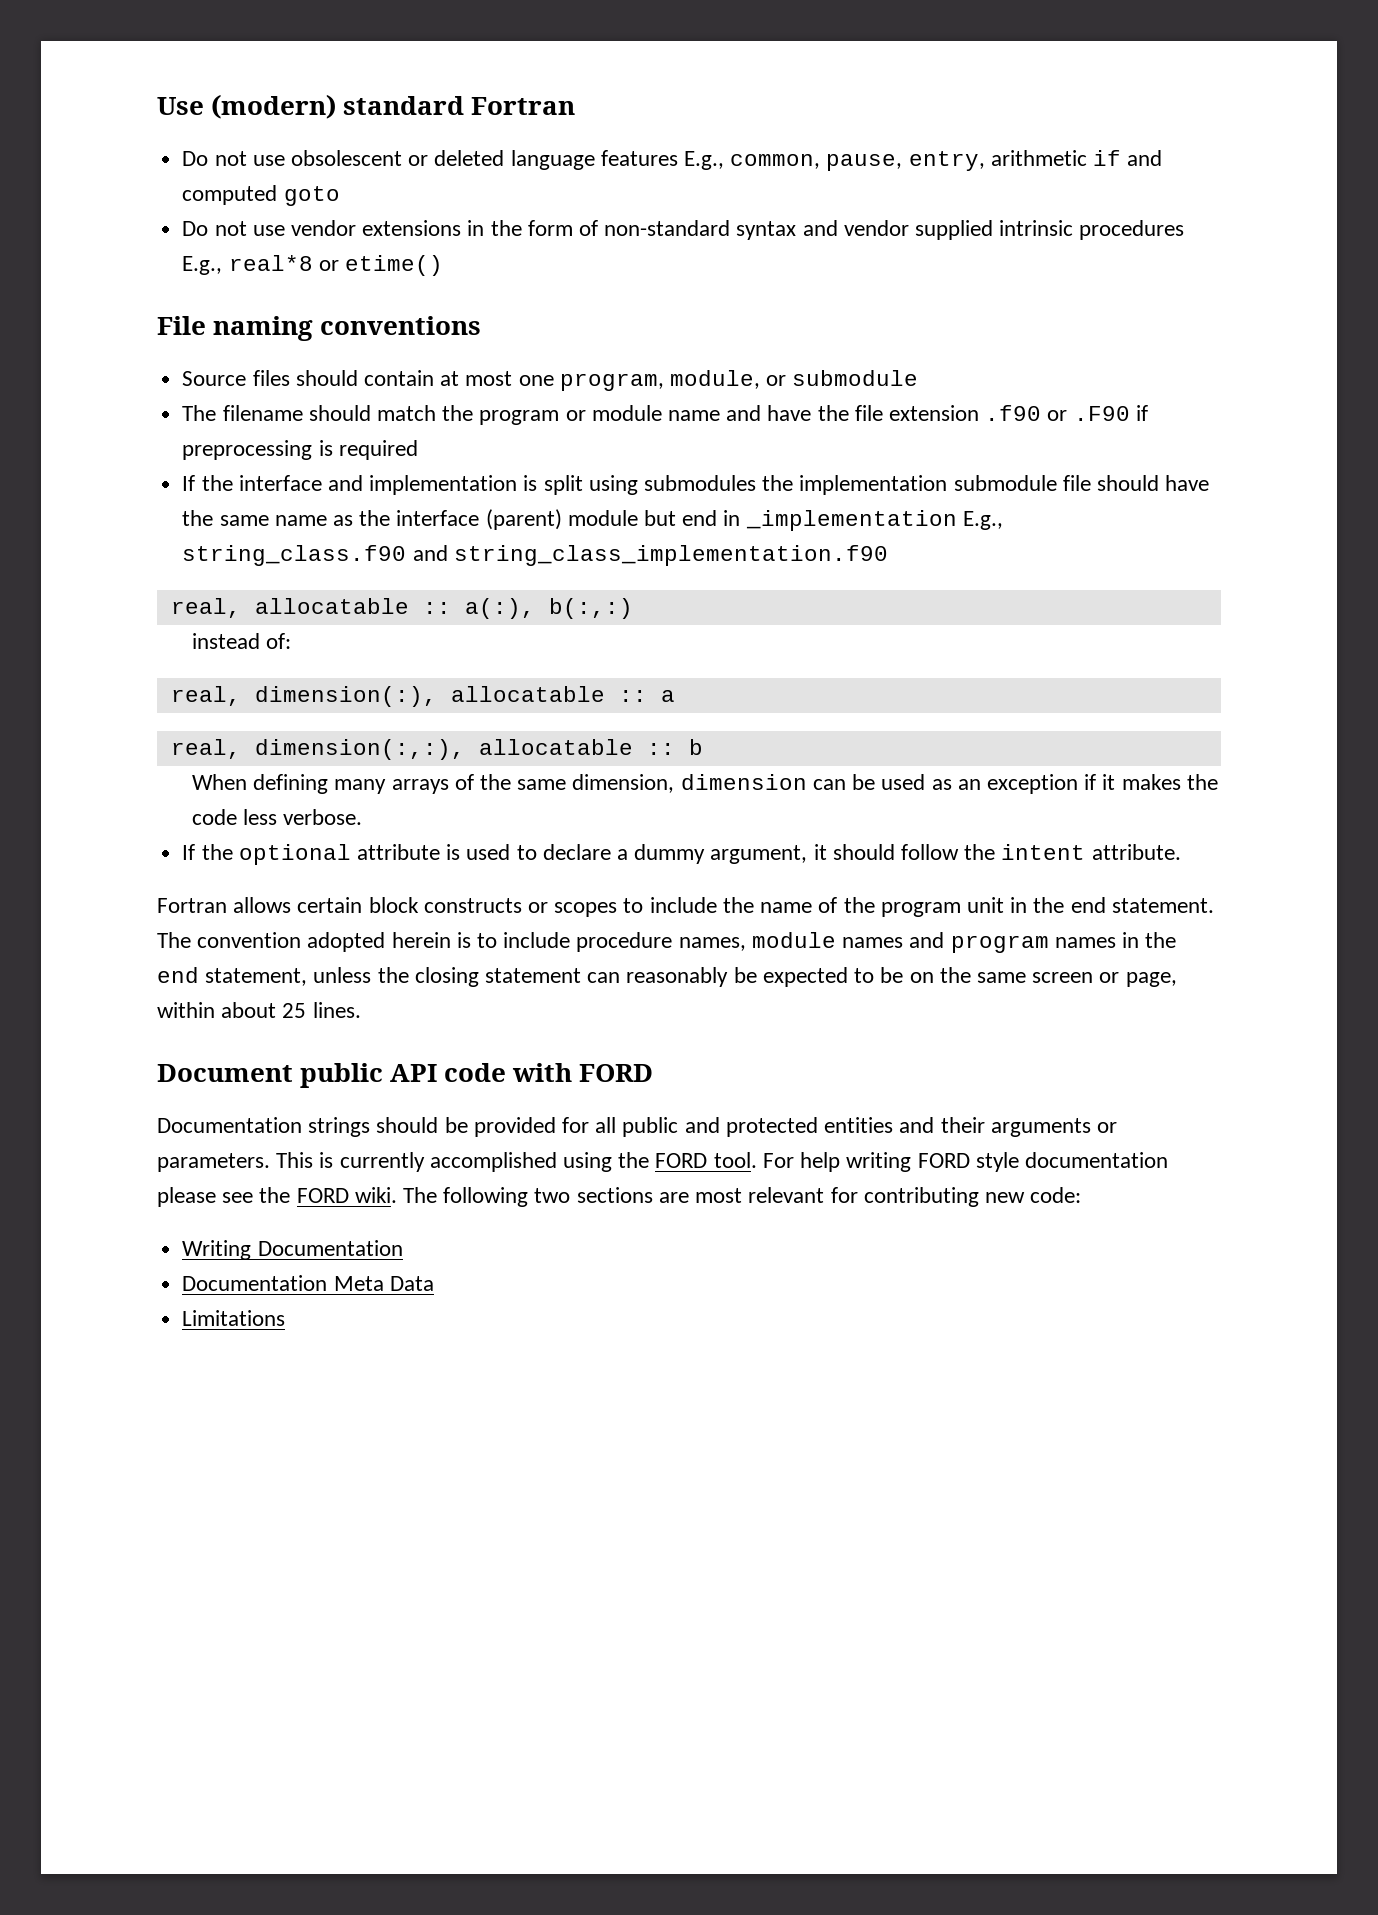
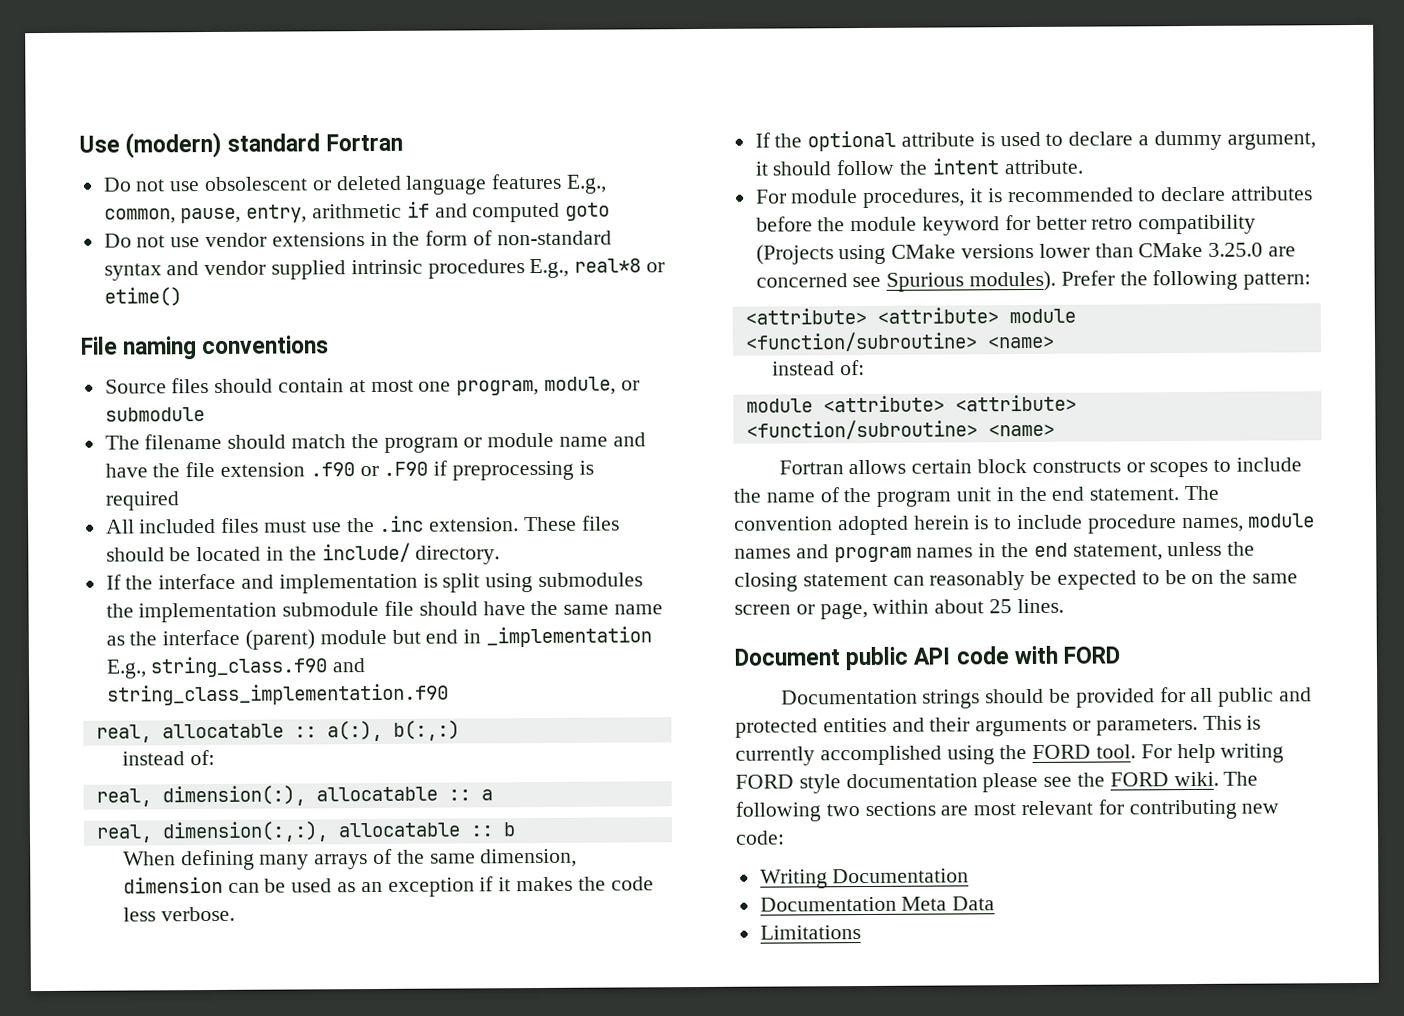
+ All included files must use the .inc extension. These files should be located in the include/ directory.
+ For module procedures, it is recommended to declare attributes before the module keyword for better retro compatibility (Projects using CMake versions lower than CMake 3.25.0 are concerned see Spurious modules). Prefer the following pattern:
+ <attribute> <attribute> module <function/subroutine> <name>
+ instead of:
+ module <attribute> <attribute> <function/subroutine> <name>

